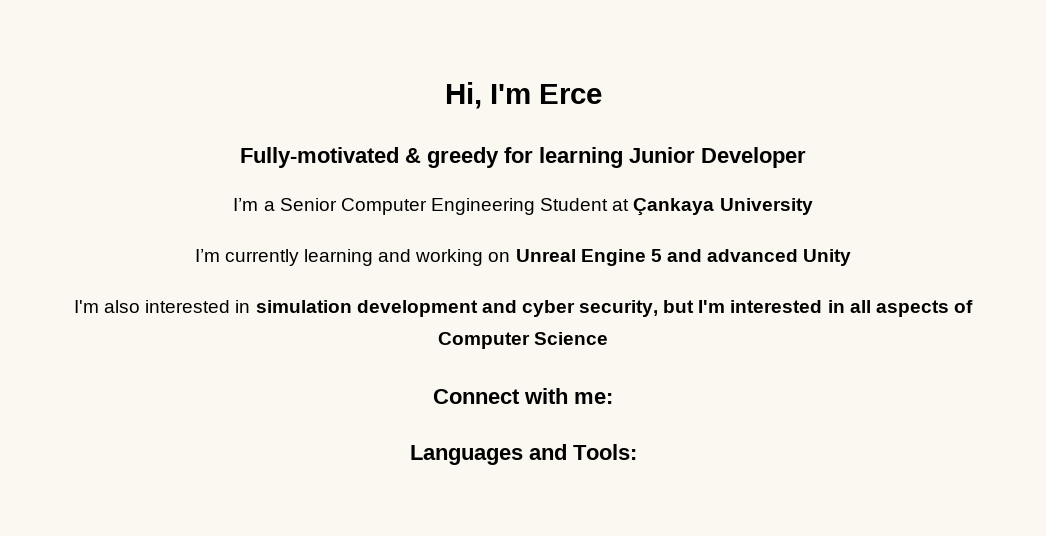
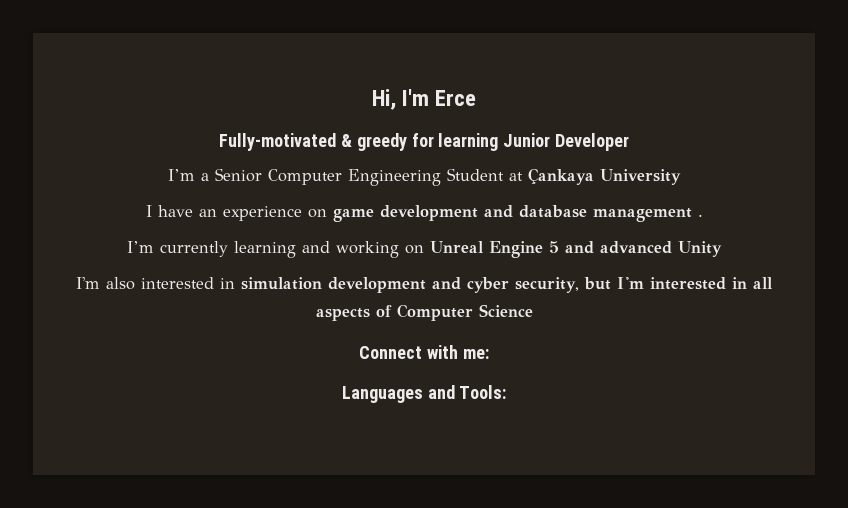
+ I have an experience on game development and database management .

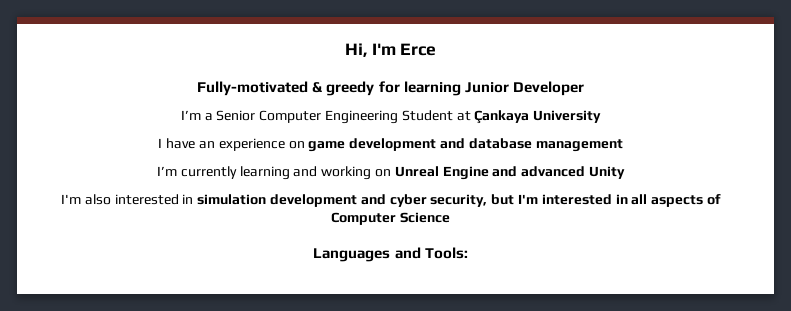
- I have an experience on game development and database management .
+ I have an experience on game development and database management
- I’m currently learning and working on Unreal Engine 5 and advanced Unity
+ I’m currently learning and working on Unreal Engine and advanced Unity
- Connect with me:

